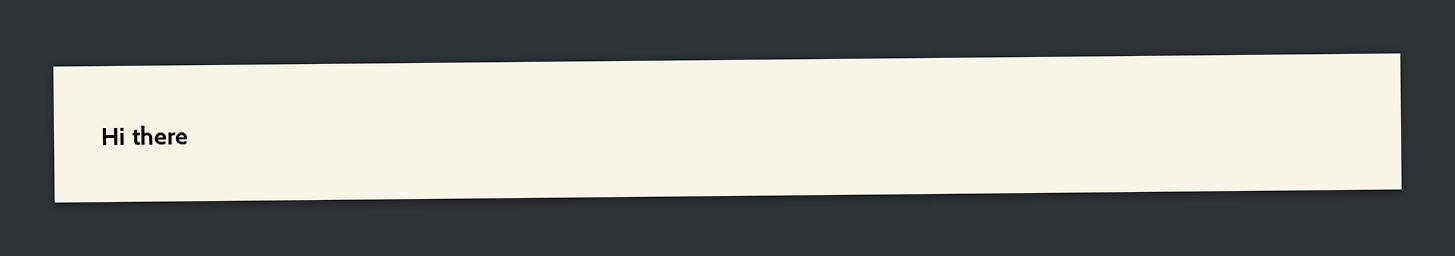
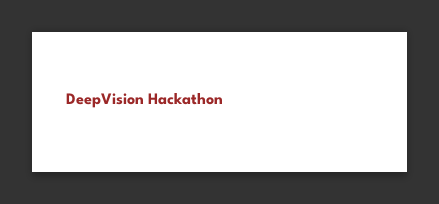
- Hi there
+ DeepVision Hackathon

